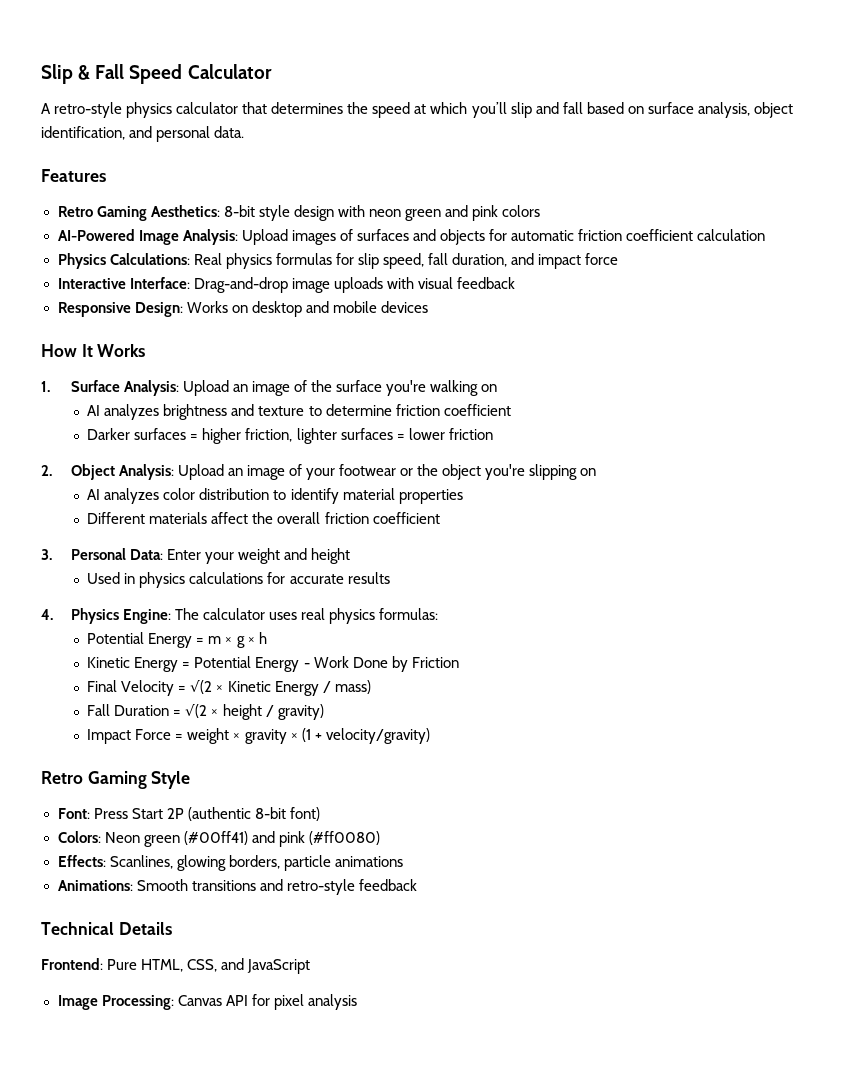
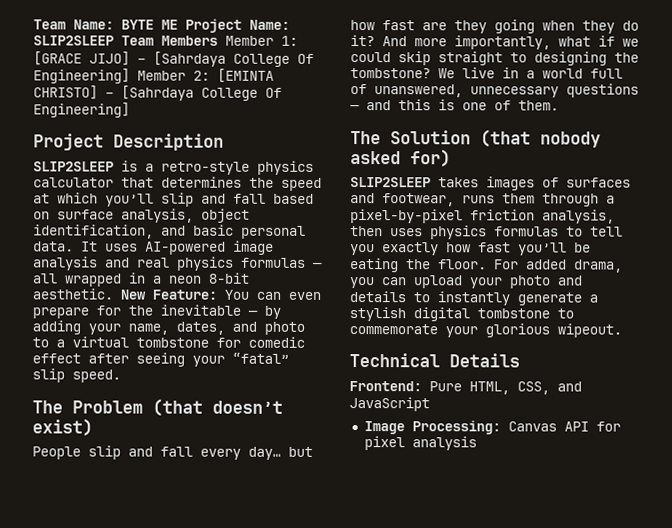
- Slip & Fall Speed Calculator
- A retro-style physics calculator that determines the speed at which you’ll slip and fall based on surface analysis, object identification, and personal data.
- Features
- Retro Gaming Aesthetics: 8-bit style design with neon green and pink colors
- AI-Powered Image Analysis: Upload images of surfaces and objects for automatic friction coefficient calculation
- Physics Calculations: Real physics formulas for slip speed, fall duration, and impact force
- Interactive Interface: Drag-and-drop image uploads with visual feedback
- Responsive Design: Works on desktop and mobile devices
- How It Works
- 1. Surface Analysis: Upload an image of the surface you're walking on
- AI analyzes brightness and texture to determine friction coefficient
- Darker surfaces = higher friction, lighter surfaces = lower friction
- 2. Object Analysis: Upload an image of your footwear or the object you're slipping on
- AI analyzes color distribution to identify material properties
- Different materials affect the overall friction coefficient
- 3. Personal Data: Enter your weight and height
- Used in physics calculations for accurate results
- 4. Physics Engine: The calculator uses real physics formulas:
- Potential Energy = m × g × h
- Kinetic Energy = Potential Energy - Work Done by Friction
- Final Velocity = √(2 × Kinetic Energy / mass)
- Fall Duration = √(2 × height / gravity)
- Impact Force = weight × gravity × (1 + velocity/gravity)
- Retro Gaming Style
- Font: Press Start 2P (authentic 8-bit font)
- Colors: Neon green (#00ff41) and pink (#ff0080)
- Effects: Scanlines, glowing borders, particle animations
- Animations: Smooth transitions and retro-style feedback
+ Team Name: BYTE ME Project Name: SLIP2SLEEP Team Members Member 1: [GRACE JIJO] – [Sahrdaya College Of Engineering] Member 2: [EMINTA CHRISTO] – [Sahrdaya College Of Engineering]
+ Project Description
+ SLIP2SLEEP is a retro-style physics calculator that determines the speed at which you’ll slip and fall based on surface analysis, object identification, and basic personal data. It uses AI-powered image analysis and real physics formulas — all wrapped in a neon 8-bit aesthetic. New Feature: You can even prepare for the inevitable — by adding your name, dates, and photo to a virtual tombstone for comedic effect after seeing your “fatal” slip speed.
+ The Problem (that doesn’t exist)
+ People slip and fall every day… but how fast are they going when they do it? And more importantly, what if we could skip straight to designing the tombstone? We live in a world full of unanswered, unnecessary questions — and this is one of them.
+ The Solution (that nobody asked for)
+ SLIP2SLEEP takes images of surfaces and footwear, runs them through a pixel-by-pixel friction analysis, then uses physics formulas to tell you exactly how fast you’ll be eating the floor. For added drama, you can upload your photo and details to instantly generate a stylish digital tombstone to commemorate your glorious wipeout.

